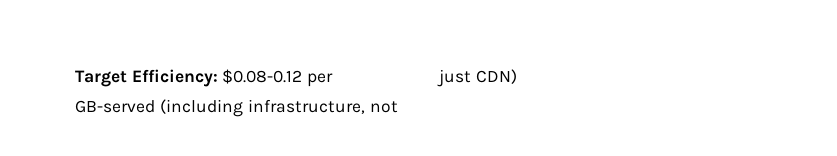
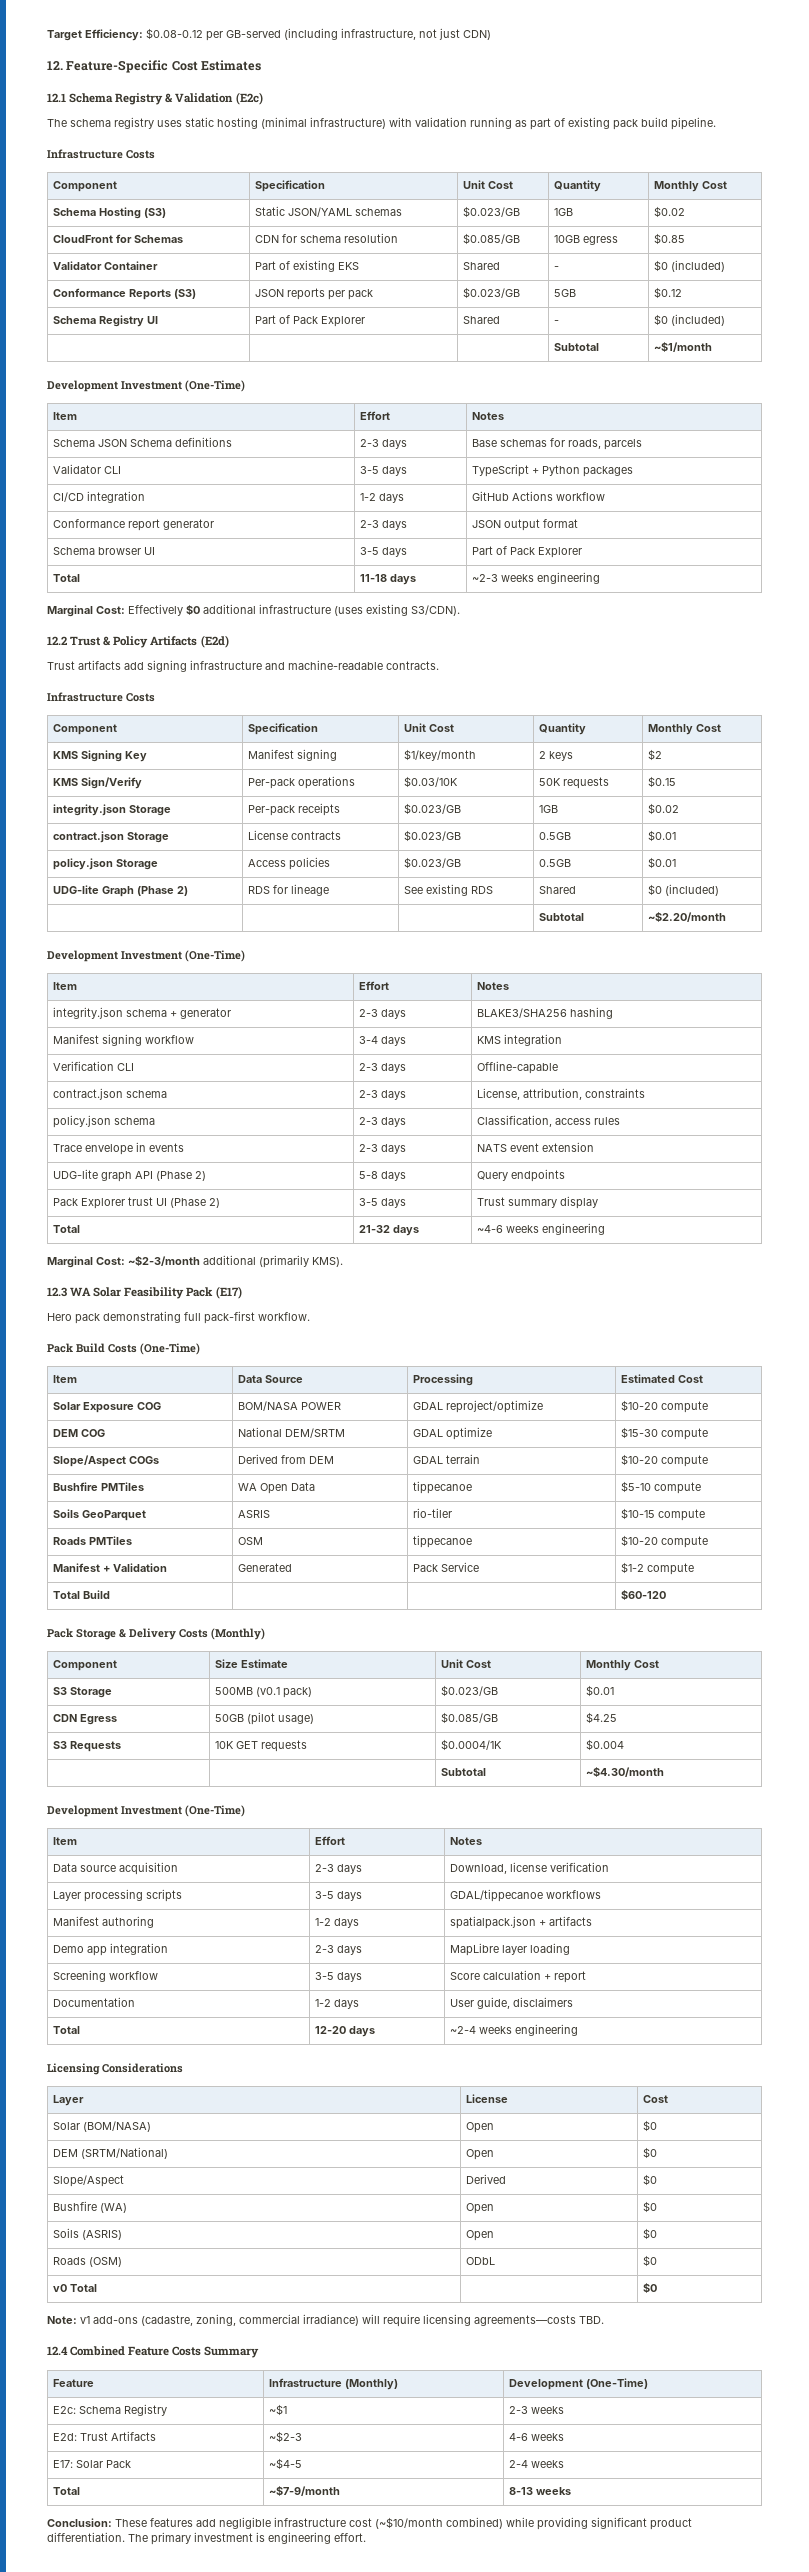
+ 12. Feature-Specific Cost Estimates
+ 12.1 Schema Registry & Validation (E2c)
+ The schema registry uses static hosting (minimal infrastructure) with validation running as part of existing pack build pipeline.
+ Infrastructure Costs
+ Component | Specification | Unit Cost | Quantity | Monthly Cost
+ Schema Hosting (S3) | Static JSON/YAML schemas | $0.023/GB | 1GB | $0.02
+ CloudFront for Schemas | CDN for schema resolution | $0.085/GB | 10GB egress | $0.85
+ Validator Container | Part of existing EKS | Shared | - | $0 (included)
+ Conformance Reports (S3) | JSON reports per pack | $0.023/GB | 5GB | $0.12
+ Schema Registry UI | Part of Pack Explorer | Shared | - | $0 (included)
+ | | | Subtotal | ~$1/month
+ Development Investment (One-Time)
+ Item | Effort | Notes
+ Schema JSON Schema definitions | 2-3 days | Base schemas for roads, parcels
+ Validator CLI | 3-5 days | TypeScript + Python packages
+ CI/CD integration | 1-2 days | GitHub Actions workflow
+ Conformance report generator | 2-3 days | JSON output format
+ Schema browser UI | 3-5 days | Part of Pack Explorer
+ Total | 11-18 days | ~2-3 weeks engineering
+ Marginal Cost: Effectively $0 additional infrastructure (uses existing S3/CDN).
+ 12.2 Trust & Policy Artifacts (E2d)
+ Trust artifacts add signing infrastructure and machine-readable contracts.
+ Infrastructure Costs
+ Component | Specification | Unit Cost | Quantity | Monthly Cost
+ KMS Signing Key | Manifest signing | $1/key/month | 2 keys | $2
+ KMS Sign/Verify | Per-pack operations | $0.03/10K | 50K requests | $0.15
+ integrity.json Storage | Per-pack receipts | $0.023/GB | 1GB | $0.02
+ contract.json Storage | License contracts | $0.023/GB | 0.5GB | $0.01
+ policy.json Storage | Access policies | $0.023/GB | 0.5GB | $0.01
+ UDG-lite Graph (Phase 2) | RDS for lineage | See existing RDS | Shared | $0 (included)
+ | | | Subtotal | ~$2.20/month
+ Development Investment (One-Time)
+ Item | Effort | Notes
+ integrity.json schema + generator | 2-3 days | BLAKE3/SHA256 hashing
+ Manifest signing workflow | 3-4 days | KMS integration
+ Verification CLI | 2-3 days | Offline-capable
+ contract.json schema | 2-3 days | License, attribution, constraints
+ policy.json schema | 2-3 days | Classification, access rules
+ Trace envelope in events | 2-3 days | NATS event extension
+ UDG-lite graph API (Phase 2) | 5-8 days | Query endpoints
+ Pack Explorer trust UI (Phase 2) | 3-5 days | Trust summary display
+ Total | 21-32 days | ~4-6 weeks engineering
+ Marginal Cost: ~$2-3/month additional (primarily KMS).
+ 12.3 WA Solar Feasibility Pack (E17)
+ Hero pack demonstrating full pack-first workflow.
+ Pack Build Costs (One-Time)
+ Item | Data Source | Processing | Estimated Cost
+ Solar Exposure COG | BOM/NASA POWER | GDAL reproject/optimize | $10-20 compute
+ DEM COG | National DEM/SRTM | GDAL optimize | $15-30 compute
+ Slope/Aspect COGs | Derived from DEM | GDAL terrain | $10-20 compute
+ Bushfire PMTiles | WA Open Data | tippecanoe | $5-10 compute
+ Soils GeoParquet | ASRIS | rio-tiler | $10-15 compute
+ Roads PMTiles | OSM | tippecanoe | $10-20 compute
+ Manifest + Validation | Generated | Pack Service | $1-2 compute
+ Total Build | | | $60-120
+ Pack Storage & Delivery Costs (Monthly)
+ Component | Size Estimate | Unit Cost | Monthly Cost
+ S3 Storage | 500MB (v0.1 pack) | $0.023/GB | $0.01
+ CDN Egress | 50GB (pilot usage) | $0.085/GB | $4.25
+ S3 Requests | 10K GET requests | $0.0004/1K | $0.004
+ | | Subtotal | ~$4.30/month
+ Development Investment (One-Time)
+ Item | Effort | Notes
+ Data source acquisition | 2-3 days | Download, license verification
+ Layer processing scripts | 3-5 days | GDAL/tippecanoe workflows
+ Manifest authoring | 1-2 days | spatialpack.json + artifacts
+ Demo app integration | 2-3 days | MapLibre layer loading
+ Screening workflow | 3-5 days | Score calculation + report
+ Documentation | 1-2 days | User guide, disclaimers
+ Total | 12-20 days | ~2-4 weeks engineering
+ Licensing Considerations
+ Layer | License | Cost
+ Solar (BOM/NASA) | Open | $0
+ DEM (SRTM/National) | Open | $0
+ Slope/Aspect | Derived | $0
+ Bushfire (WA) | Open | $0
+ Soils (ASRIS) | Open | $0
+ Roads (OSM) | ODbL | $0
+ v0 Total | | $0
+ Note: v1 add-ons (cadastre, zoning, commercial irradiance) will require licensing agreements—costs TBD.
+ 12.4 Combined Feature Costs Summary
+ Feature | Infrastructure (Monthly) | Development (One-Time)
+ E2c: Schema Registry | ~$1 | 2-3 weeks
+ E2d: Trust Artifacts | ~$2-3 | 4-6 weeks
+ E17: Solar Pack | ~$4-5 | 2-4 weeks
+ Total | ~$7-9/month | 8-13 weeks
+ Conclusion: These features add negligible infrastructure cost (~$10/month combined) while providing significant product differentiation. The primary investment is engineering effort.

